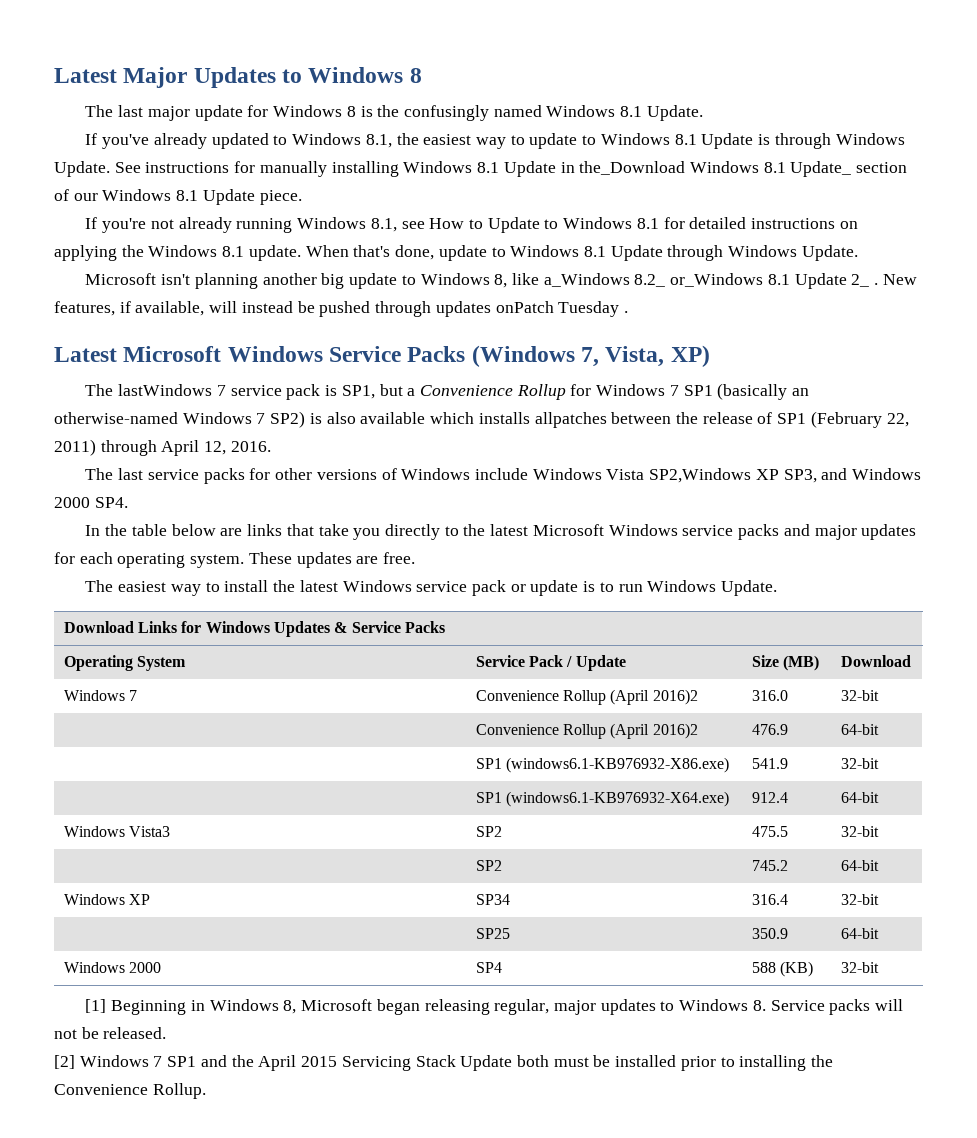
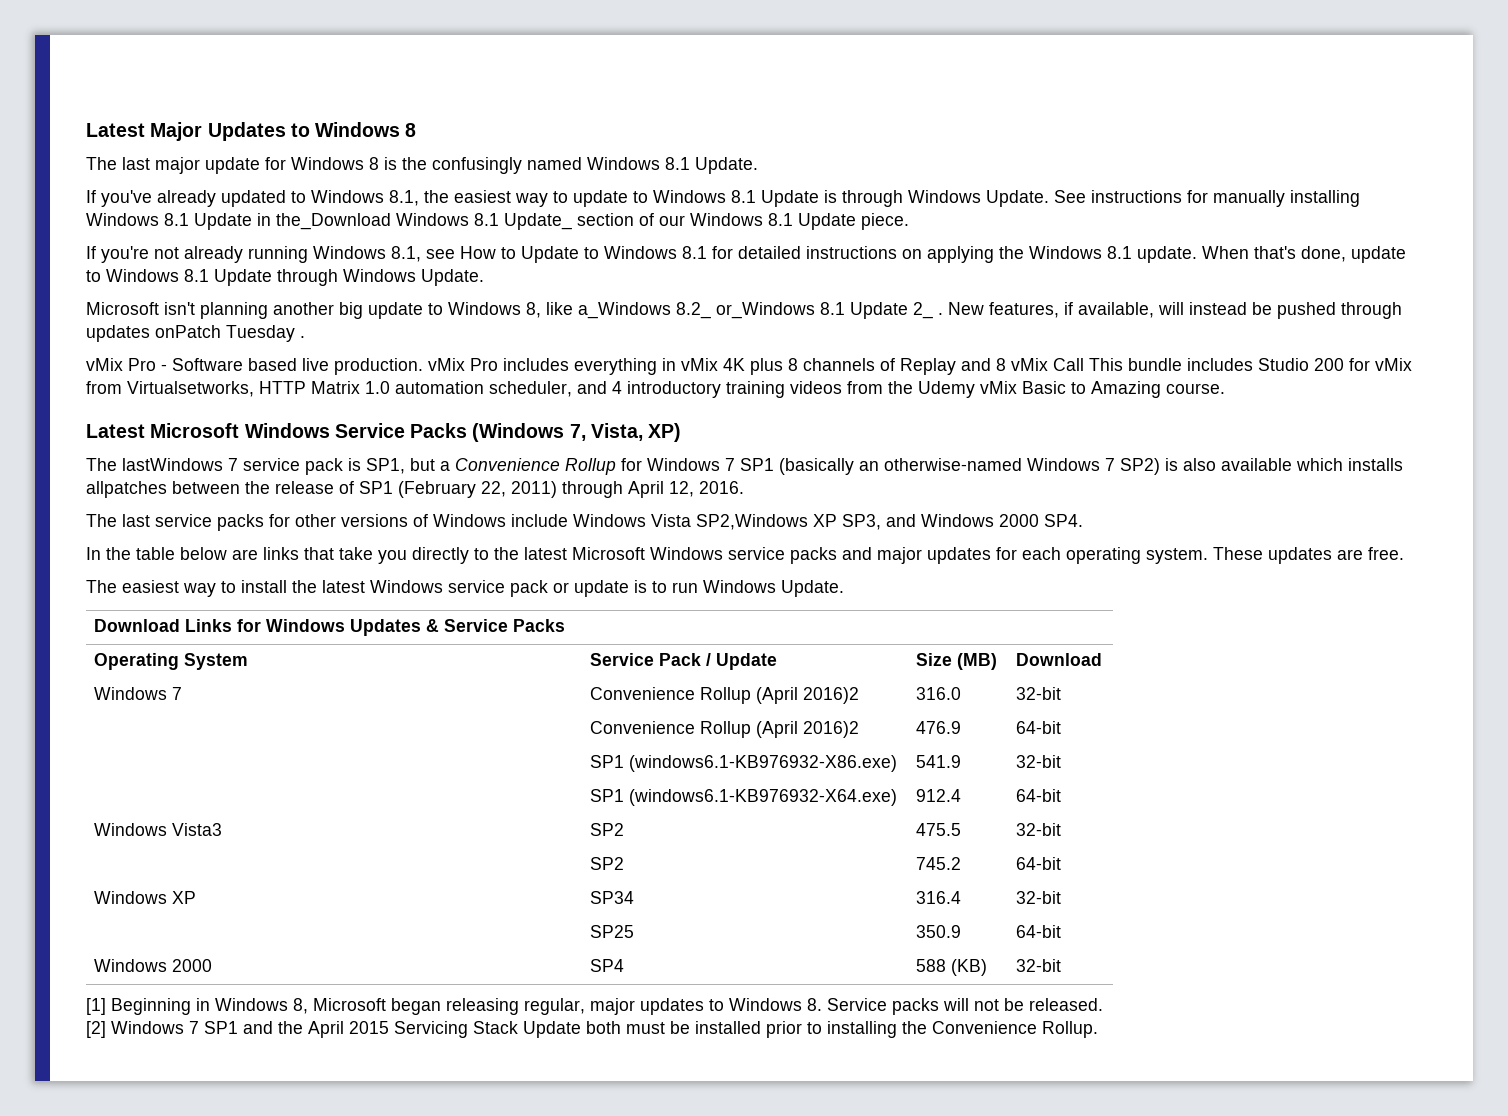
+ vMix Pro - Software based live production. vMix Pro includes everything in vMix 4K plus 8 channels of Replay and 8 vMix Call This bundle includes Studio 200 for vMix from Virtualsetworks, HTTP Matrix 1.0 automation scheduler, and 4 introductory training videos from the Udemy vMix Basic to Amazing course.

